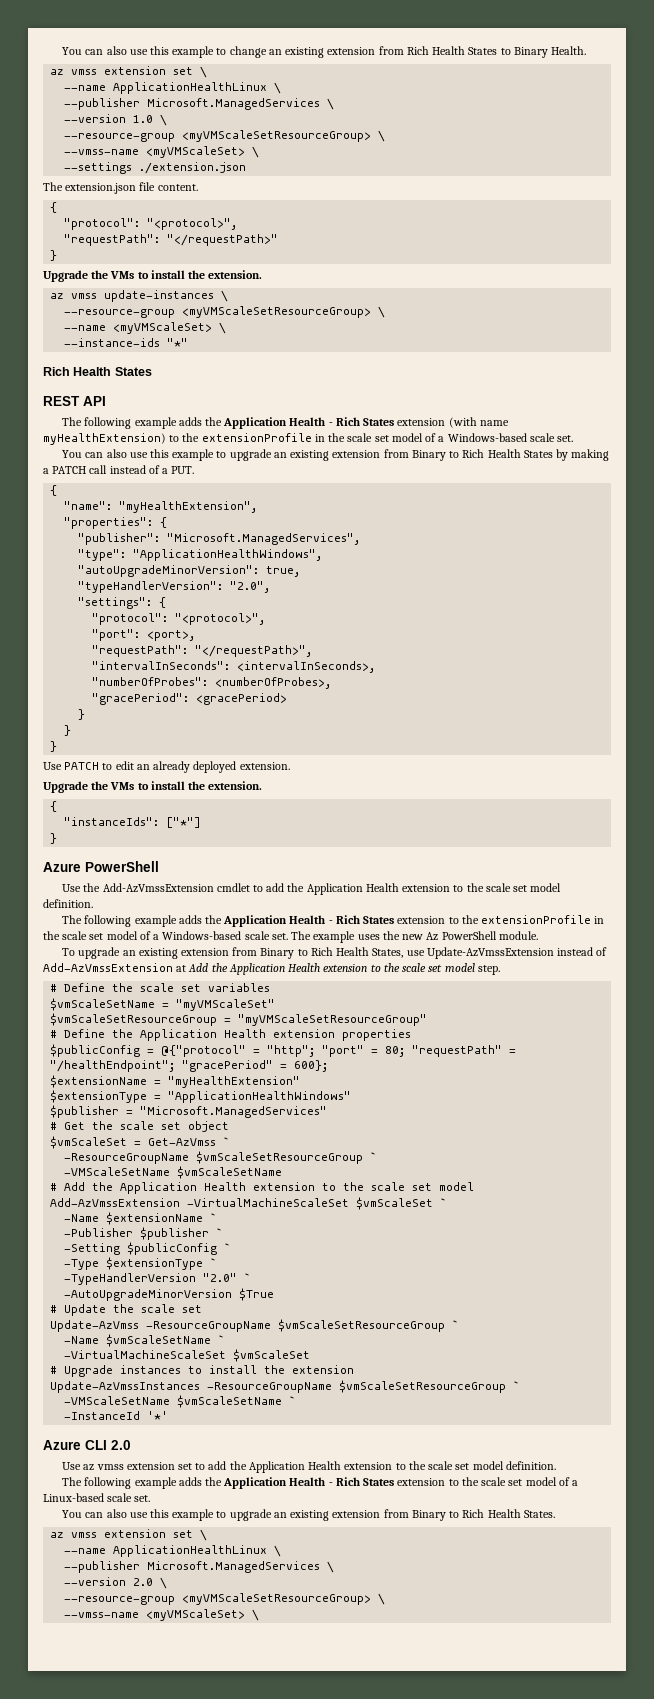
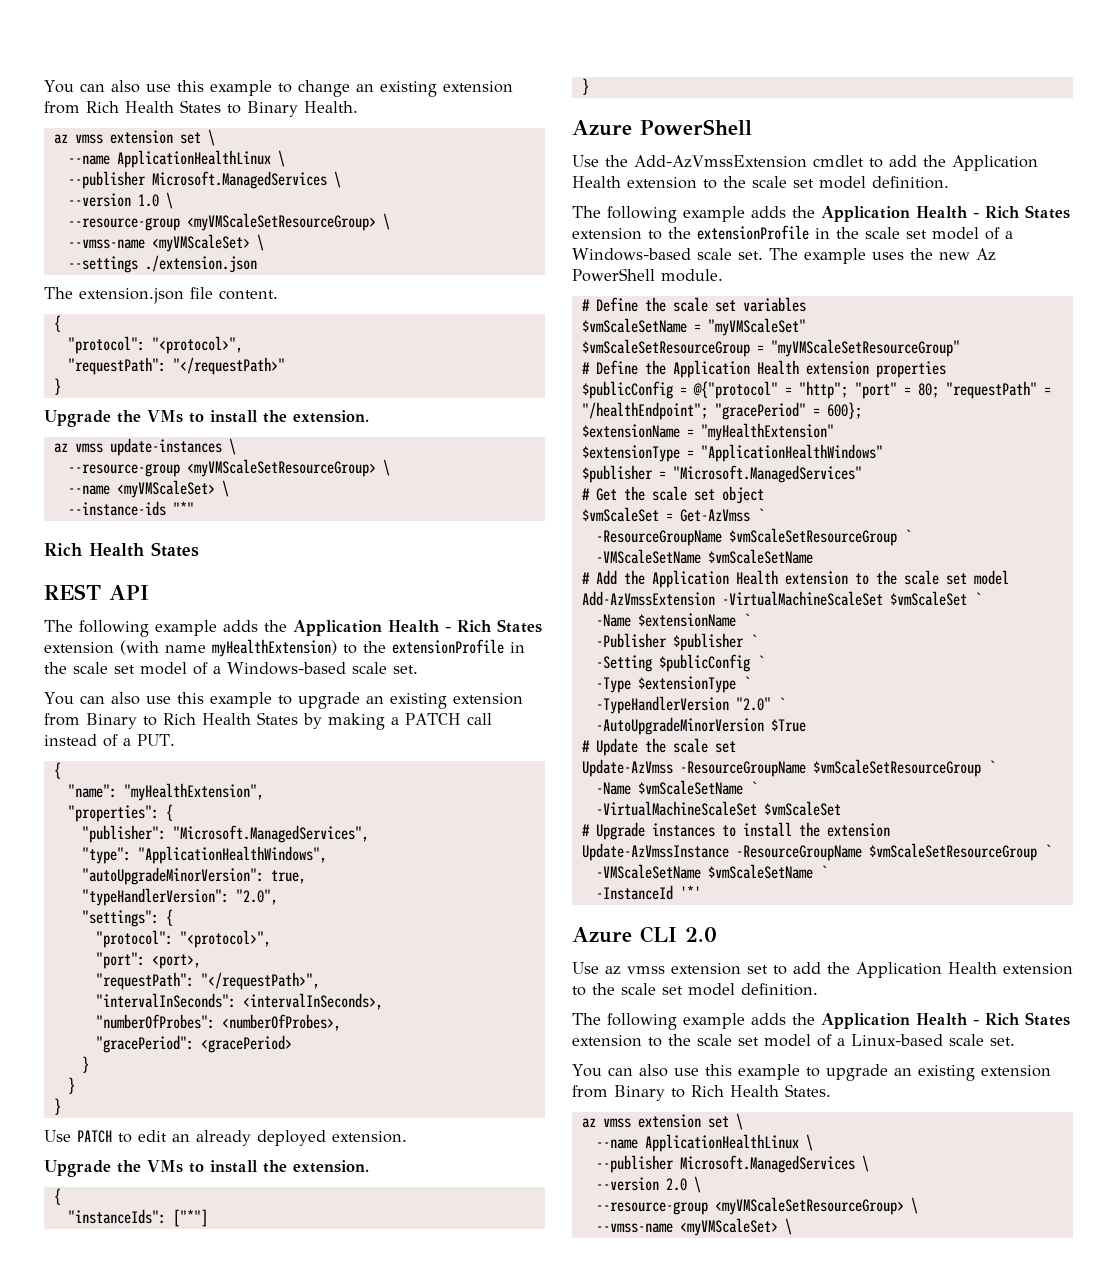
- To upgrade an existing extension from Binary to Rich Health States, use Update-AzVmssExtension instead of Add-AzVmssExtension at Add the Application Health extension to the scale set model step.
- Update-AzVmssInstances -ResourceGroupName $vmScaleSetResourceGroup `
+ Update-AzVmssInstance -ResourceGroupName $vmScaleSetResourceGroup `

